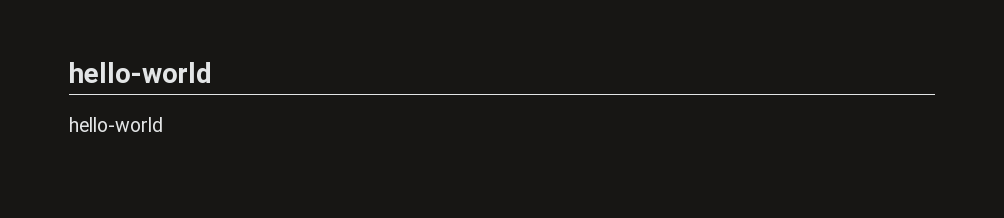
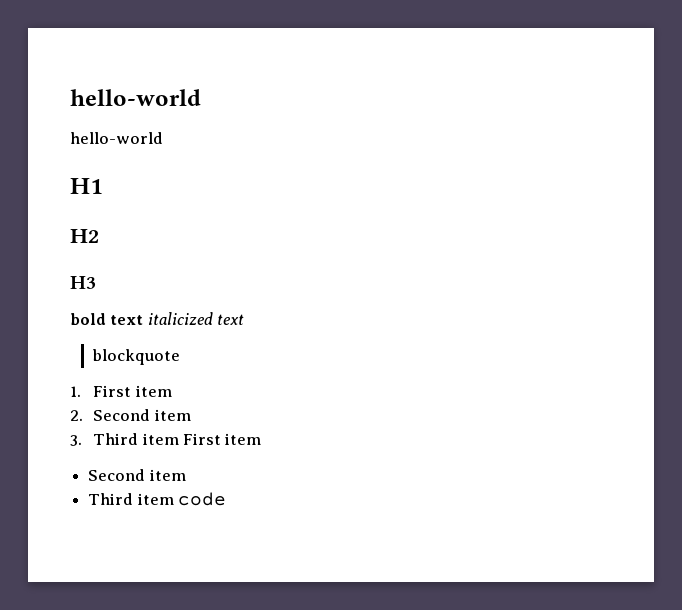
+ H1
+ H2
+ H3
+ bold text italicized text
+ blockquote
+ 1. First item
+ 2. Second item
+ 3. Third item First item
+ Second item
+ Third item code

